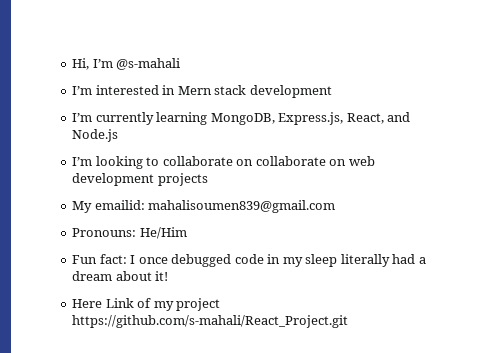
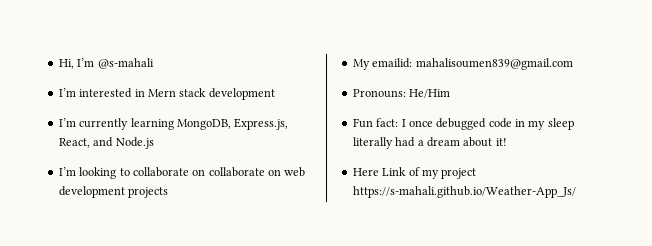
- Here Link of my project https://github.com/s-mahali/React_Project.git
+ Here Link of my project https://s-mahali.github.io/Weather-App_Js/

